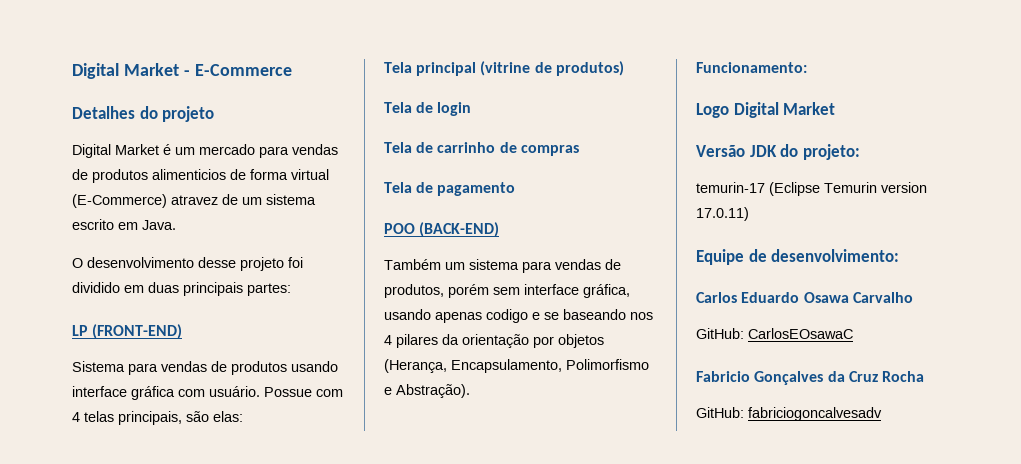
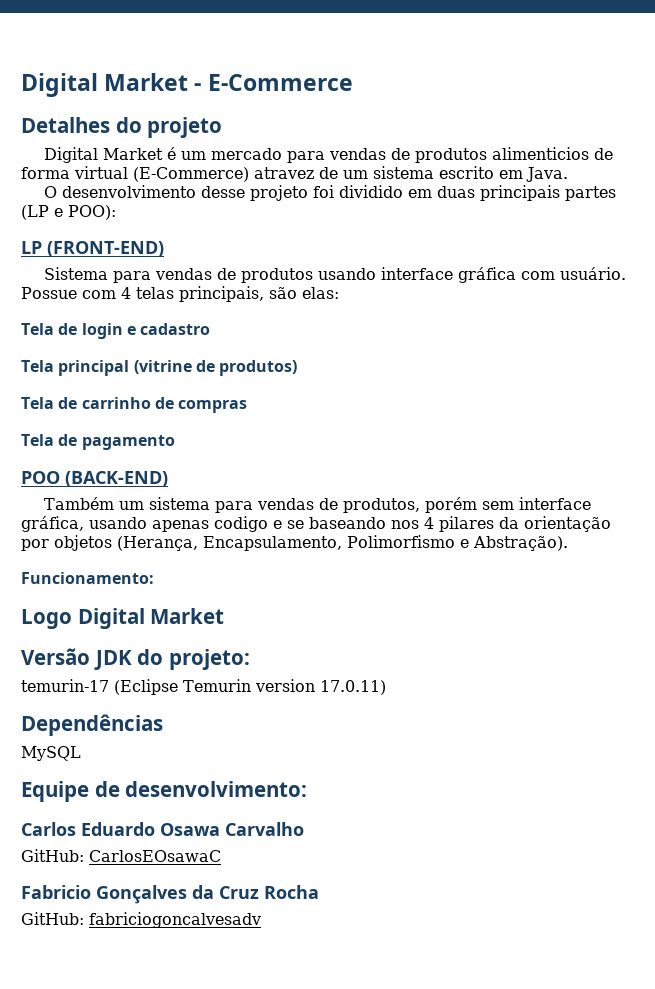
- O desenvolvimento desse projeto foi dividido em duas principais partes:
+ O desenvolvimento desse projeto foi dividido em duas principais partes (LP e POO):
+ Tela de login e cadastro
- Tela de login
+ Dependências
+ MySQL

